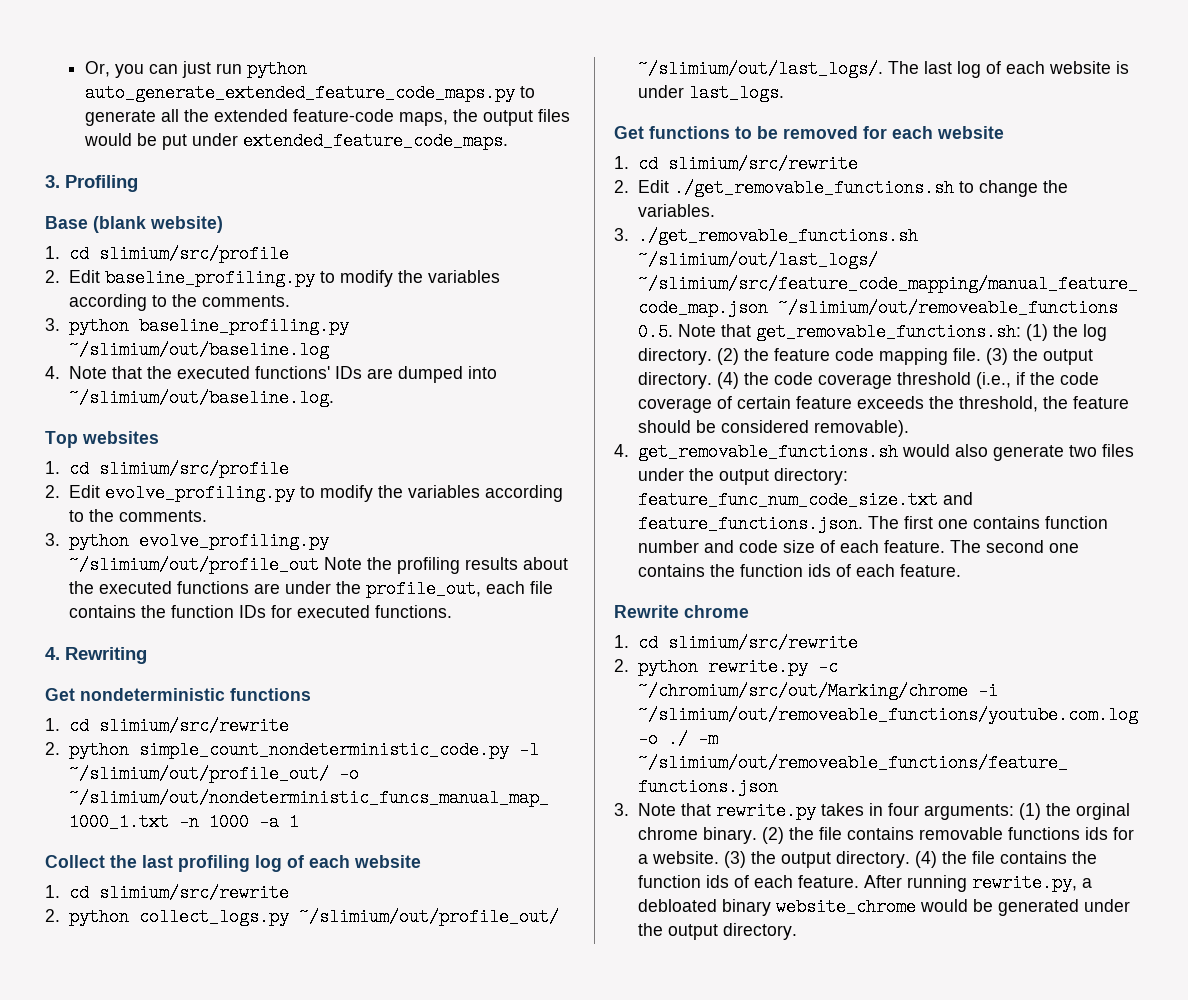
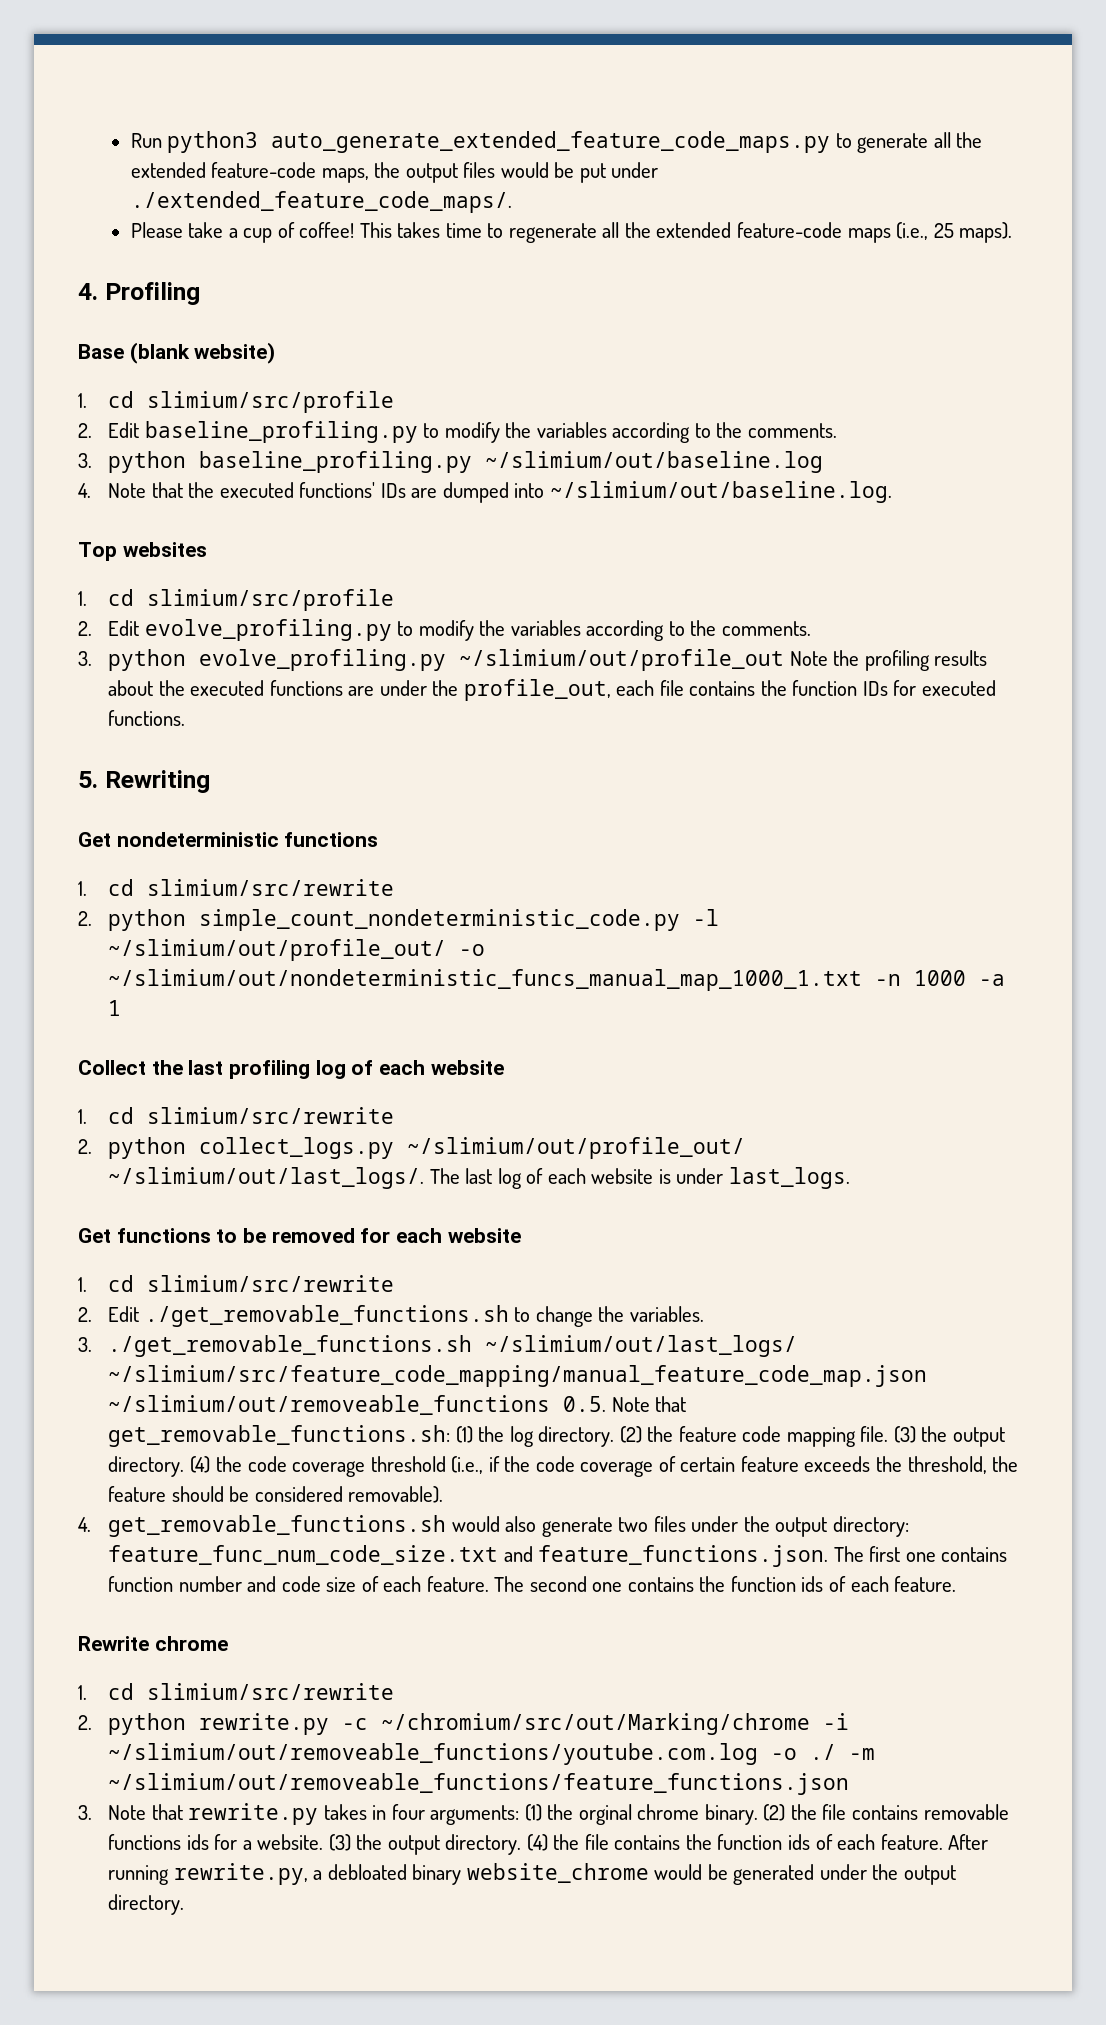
- Or, you can just run python auto_generate_extended_feature_code_maps.py to generate all the extended feature-code maps, the output files would be put under extended_feature_code_maps.
- 3. Profiling
+ Run python3 auto_generate_extended_feature_code_maps.py to generate all the extended feature-code maps, the output files would be put under ./extended_feature_code_maps/.
+ Please take a cup of coffee! This takes time to regenerate all the extended feature-code maps (i.e., 25 maps).
+ 4. Profiling
- 4. Rewriting
+ 5. Rewriting

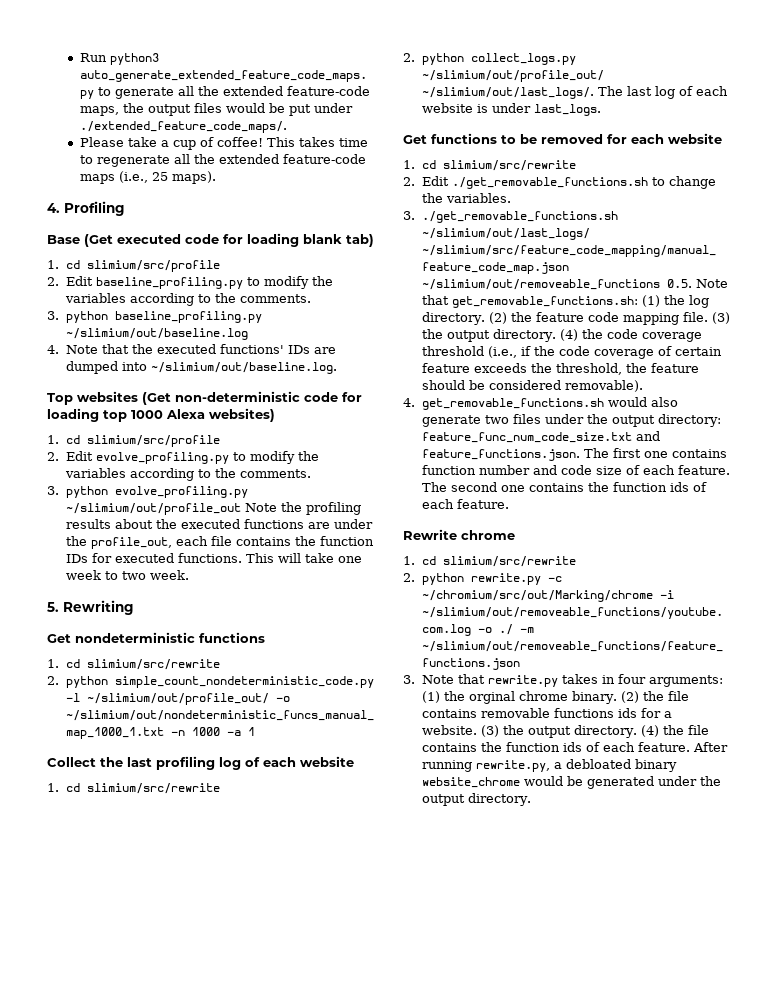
- Base (blank website)
+ Base (Get executed code for loading blank tab)
- Top websites
+ Top websites (Get non-deterministic code for loading top 1000 Alexa websites)
+ This will take one week to two week.

